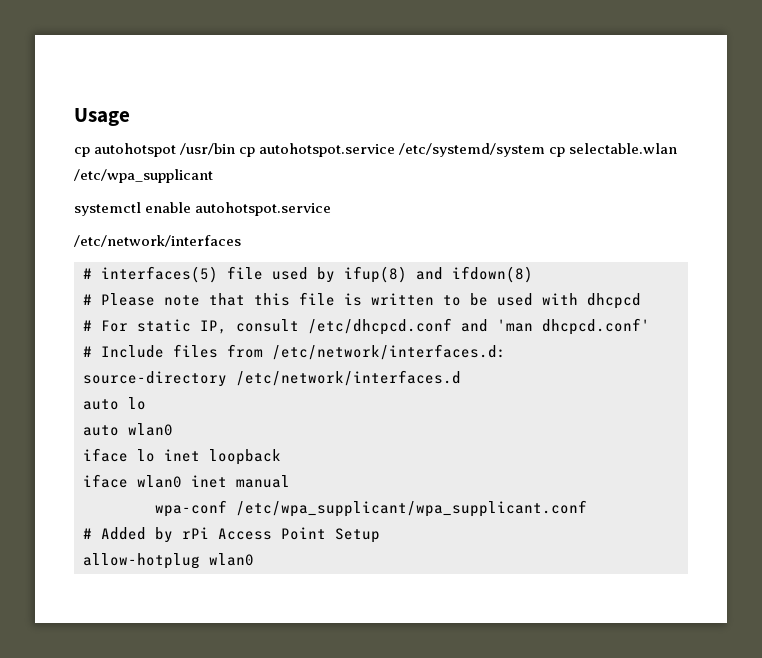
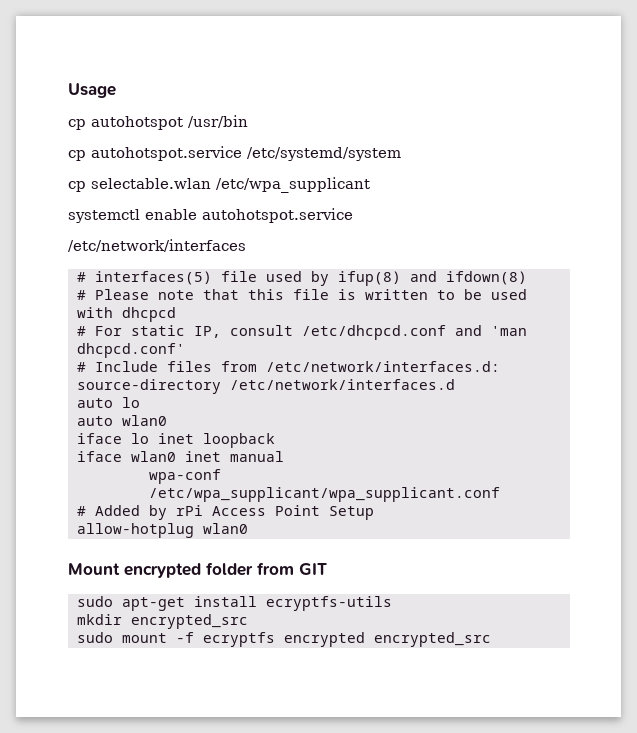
- cp autohotspot /usr/bin cp autohotspot.service /etc/systemd/system cp selectable.wlan /etc/wpa_supplicant
+ cp autohotspot /usr/bin
+ cp autohotspot.service /etc/systemd/system
+ cp selectable.wlan /etc/wpa_supplicant
+ Mount encrypted folder from GIT
+ sudo apt-get install ecryptfs-utils
+ mkdir encrypted_src
+ sudo mount -f ecryptfs encrypted encrypted_src

